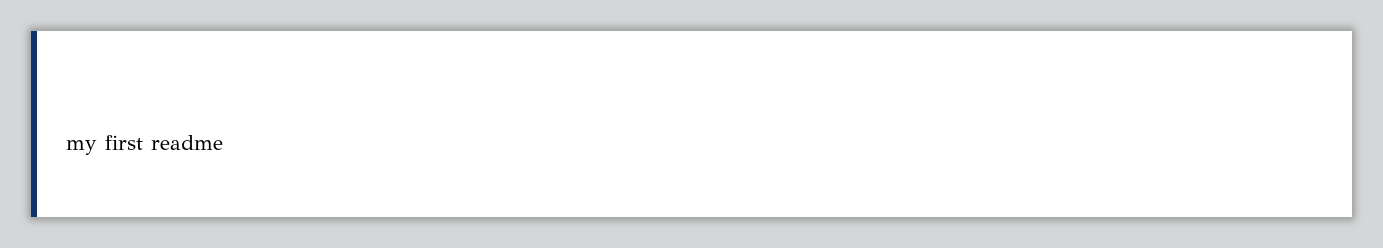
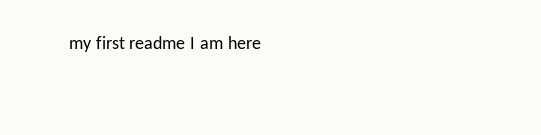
- my first readme
+ my first readme I am here

